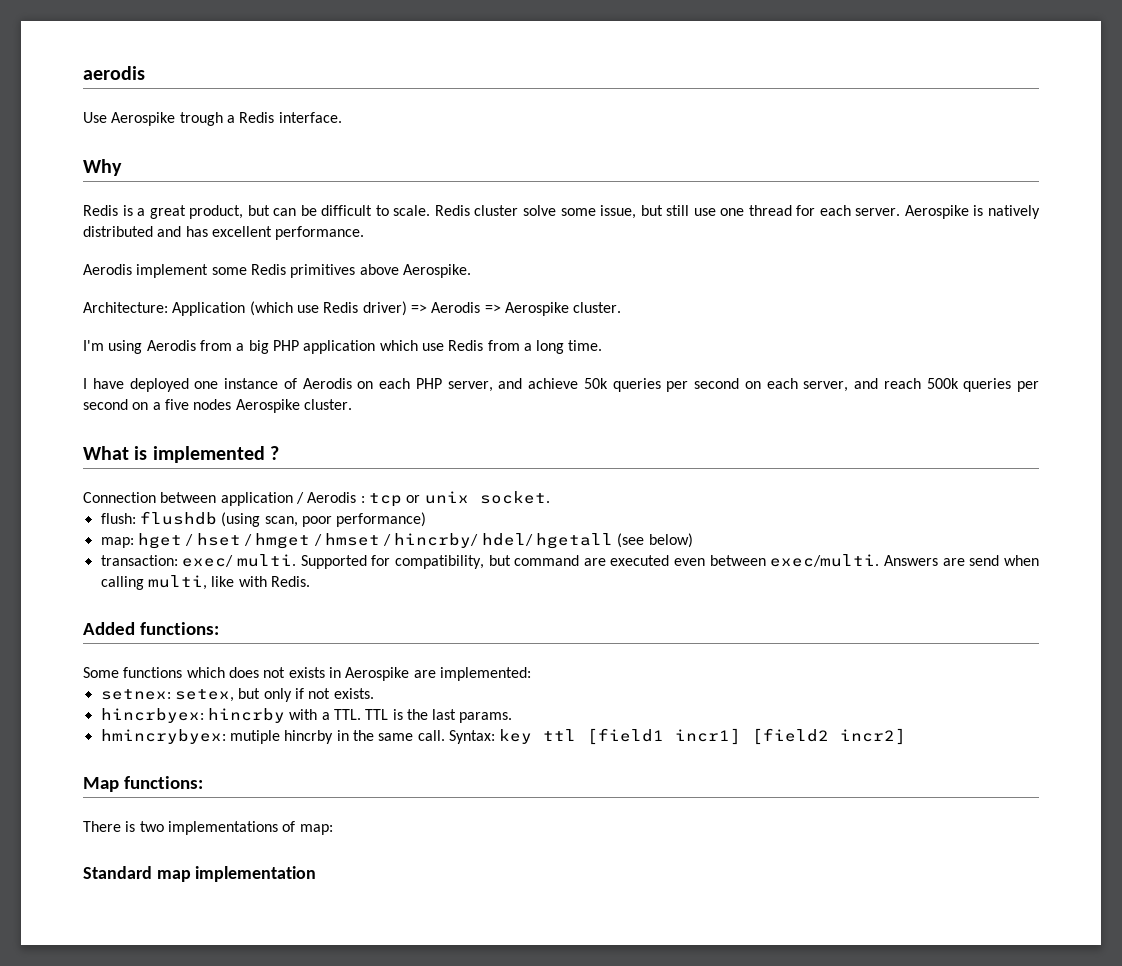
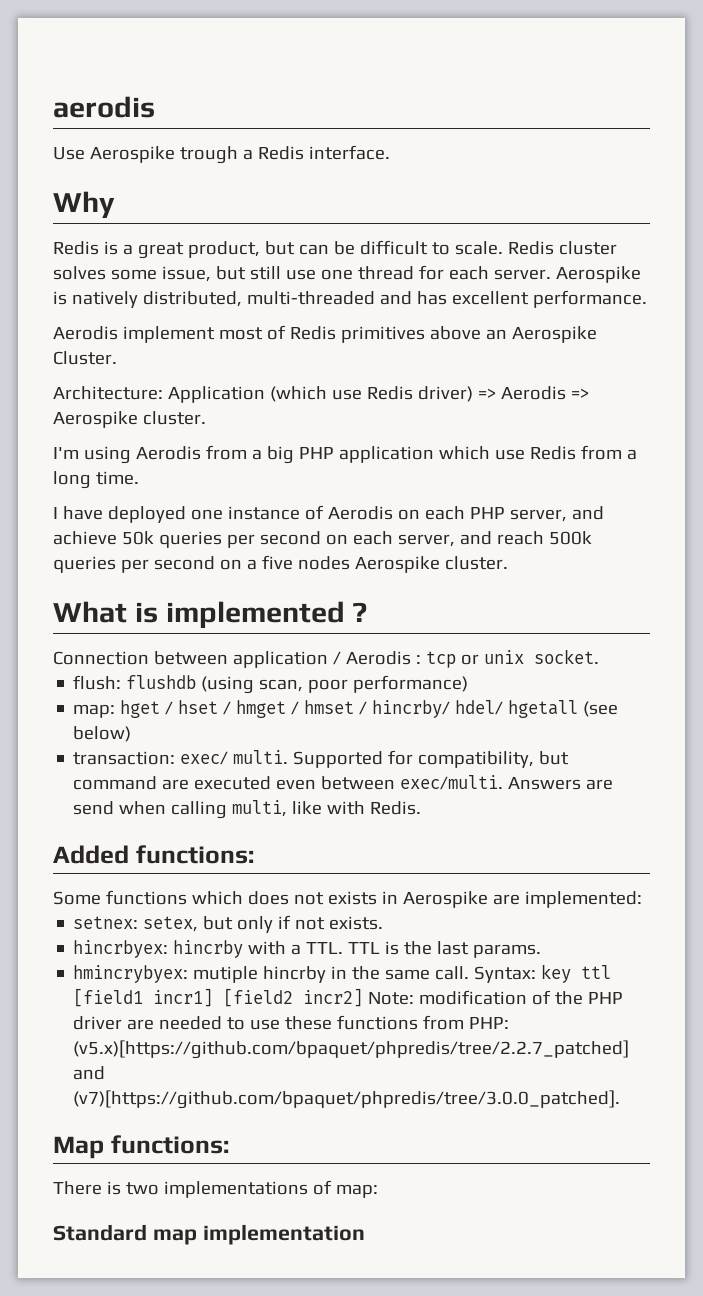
- Redis cluster solve some issue, but still use one thread for each server.
+ Redis cluster solves some issue, but still use one thread for each server.
- Aerospike is natively distributed and has excellent performance.
+ Aerospike is natively distributed, multi-threaded and has excellent performance.
- Aerodis implement some Redis primitives above Aerospike.
+ Aerodis implement most of Redis primitives above an Aerospike Cluster.
- Syntax: key ttl [field1 incr1] [field2 incr2]
+ Syntax: key ttl [field1 incr1] [field2 incr2] Note: modification of the PHP driver are needed to use these functions from PHP: (v5.x)[https://github.com/bpaquet/phpredis/tree/2.2.7_patched] and (v7)[https://github.com/bpaquet/phpredis/tree/3.0.0_patched].

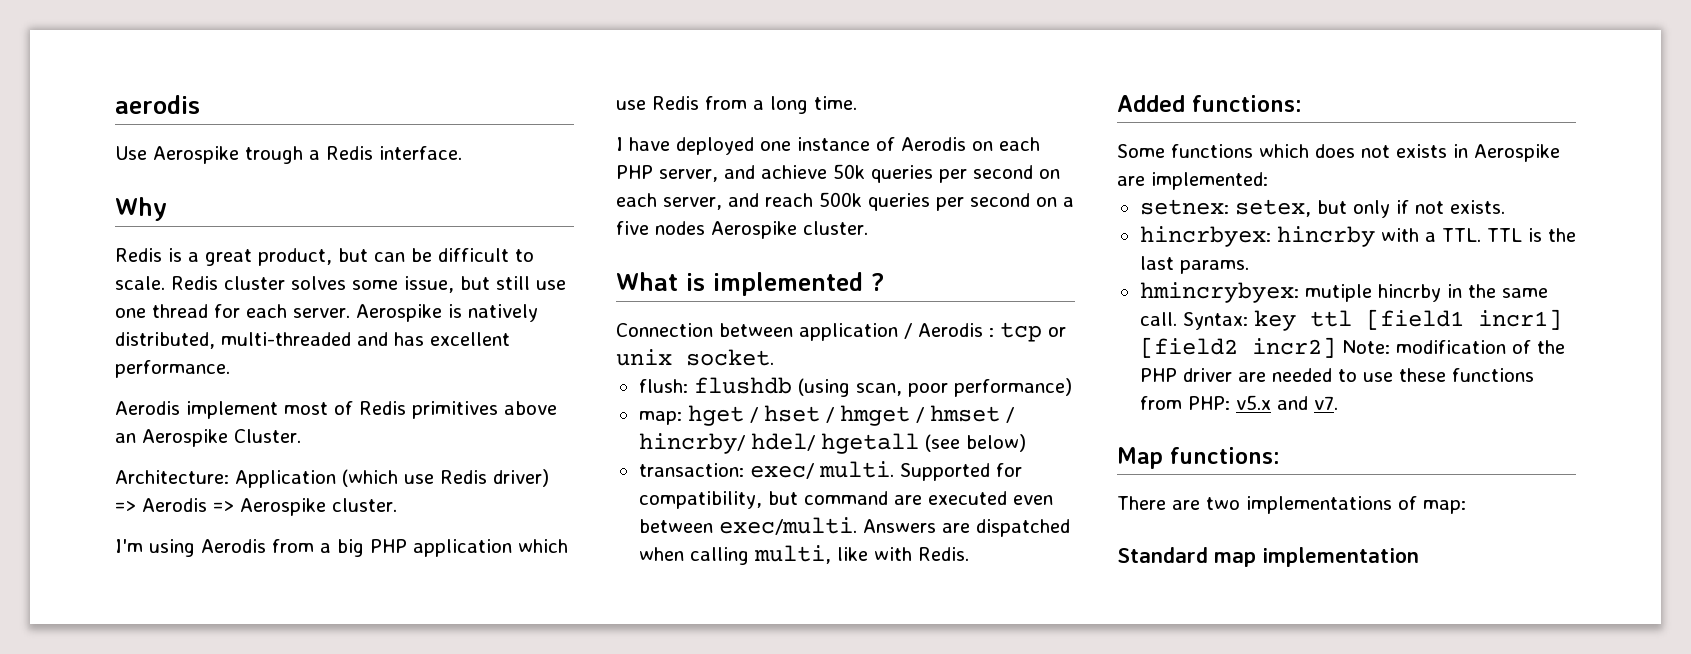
- Answers are send when calling multi, like with Redis.
+ Answers are dispatched when calling multi, like with Redis.
- Syntax: key ttl [field1 incr1] [field2 incr2] Note: modification of the PHP driver are needed to use these functions from PHP: (v5.x)[https://github.com/bpaquet/phpredis/tree/2.2.7_patched] and (v7)[https://github.com/bpaquet/phpredis/tree/3.0.0_patched].
+ Syntax: key ttl [field1 incr1] [field2 incr2] Note: modification of the PHP driver are needed to use these functions from PHP: v5.x and v7.
- There is two implementations of map:
+ There are two implementations of map:

